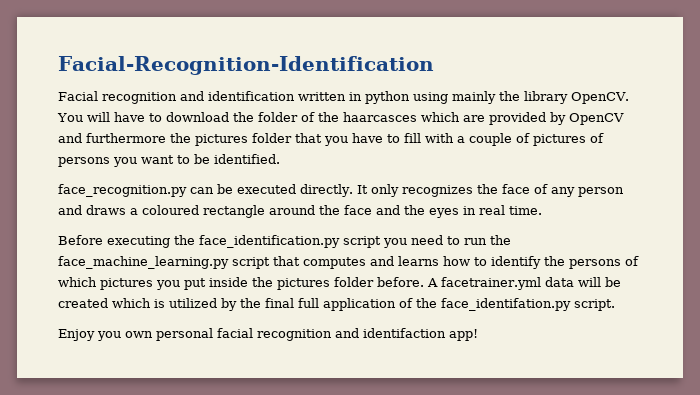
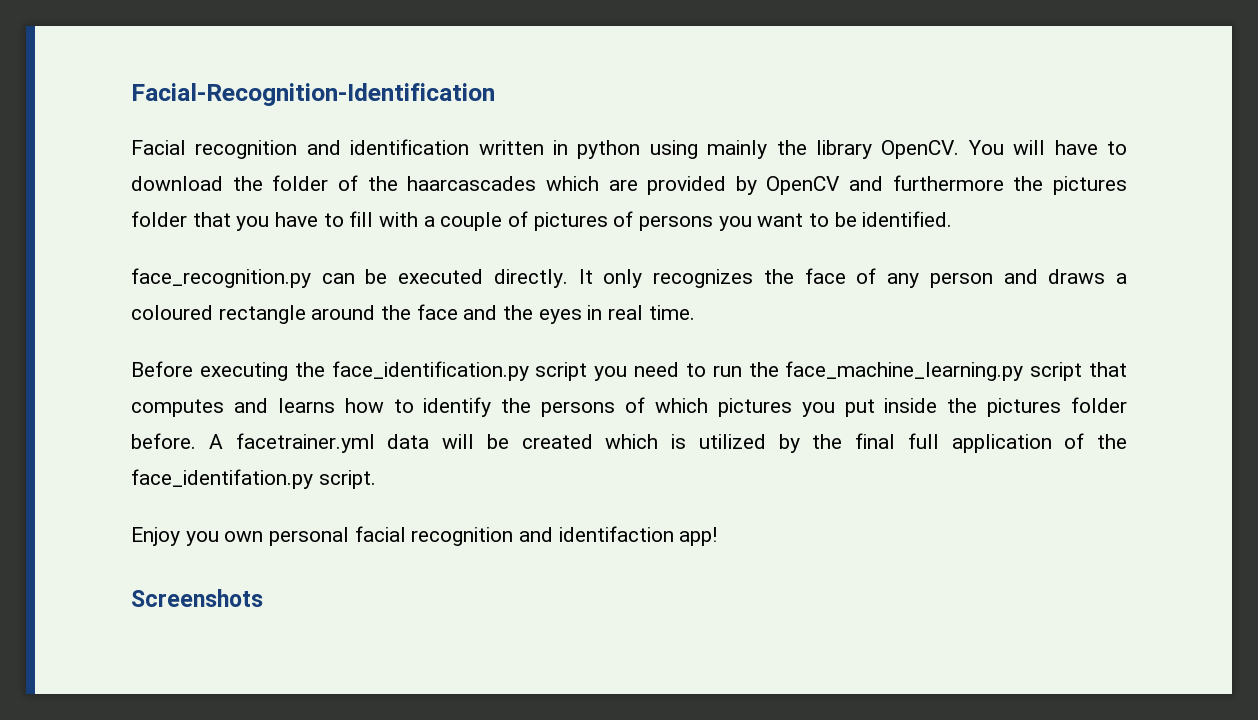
- You will have to download the folder of the haarcasces which are provided by OpenCV and furthermore the pictures folder that you have to fill with a couple of pictures of persons you want to be identified.
+ You will have to download the folder of the haarcascades which are provided by OpenCV and furthermore the pictures folder that you have to fill with a couple of pictures of persons you want to be identified.
+ Screenshots

